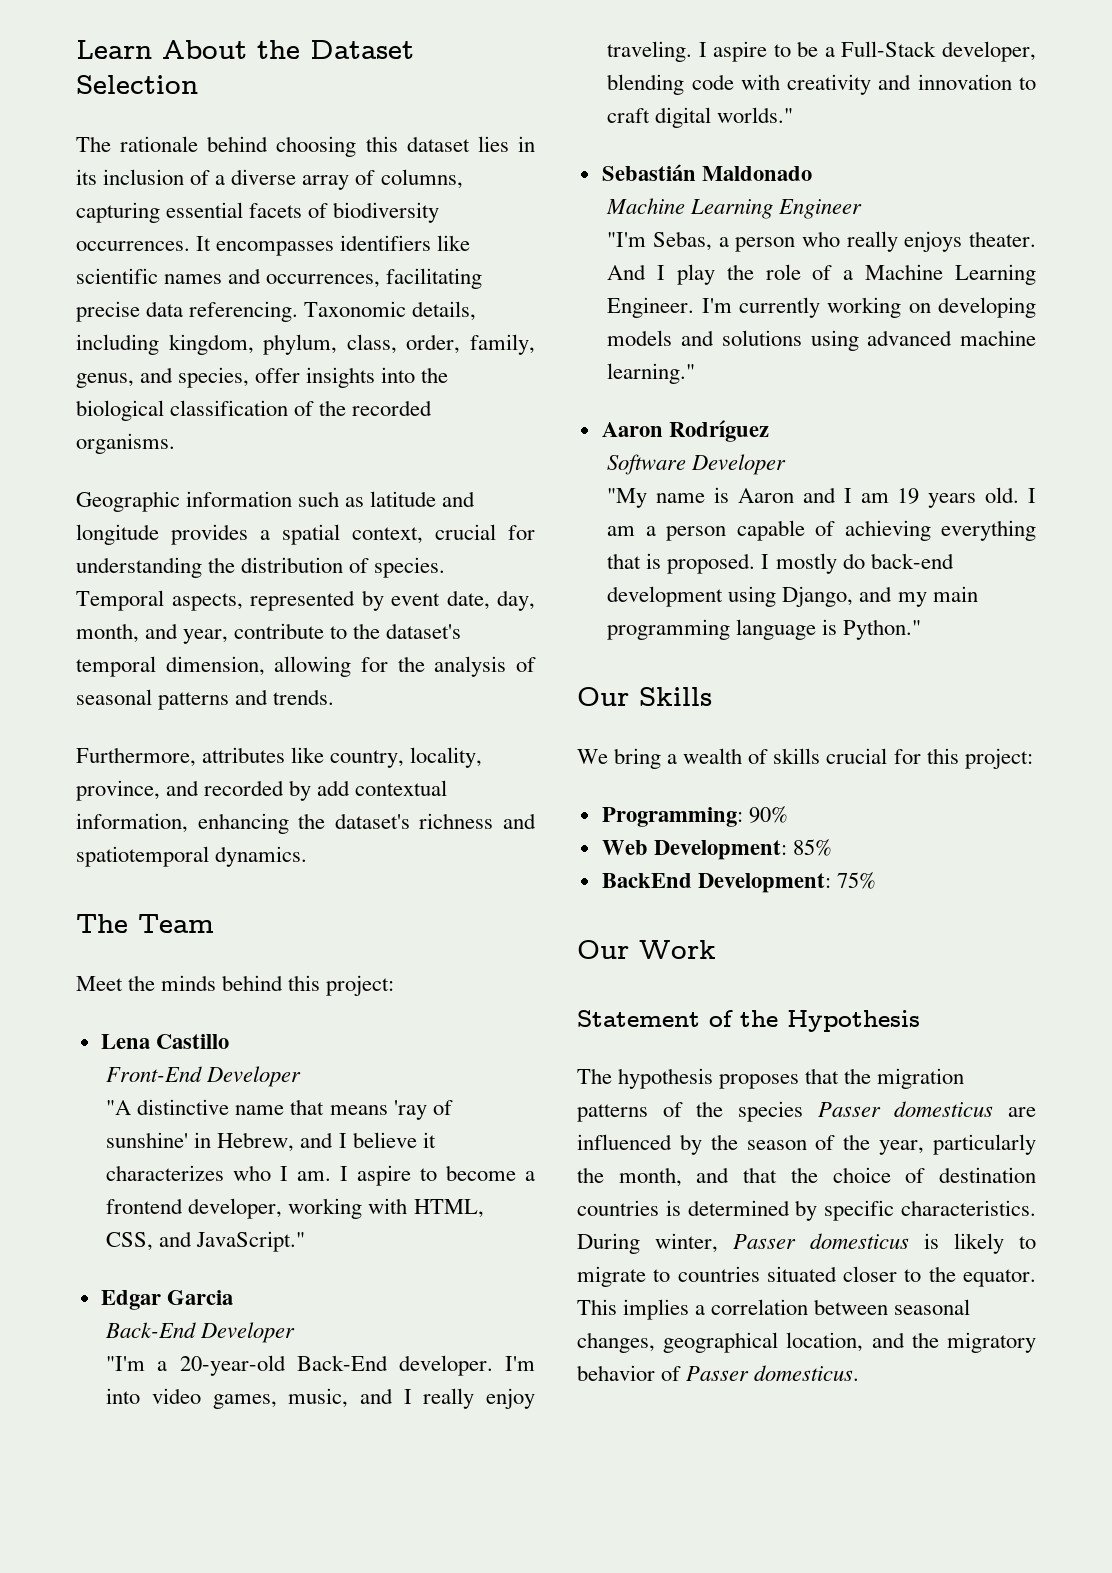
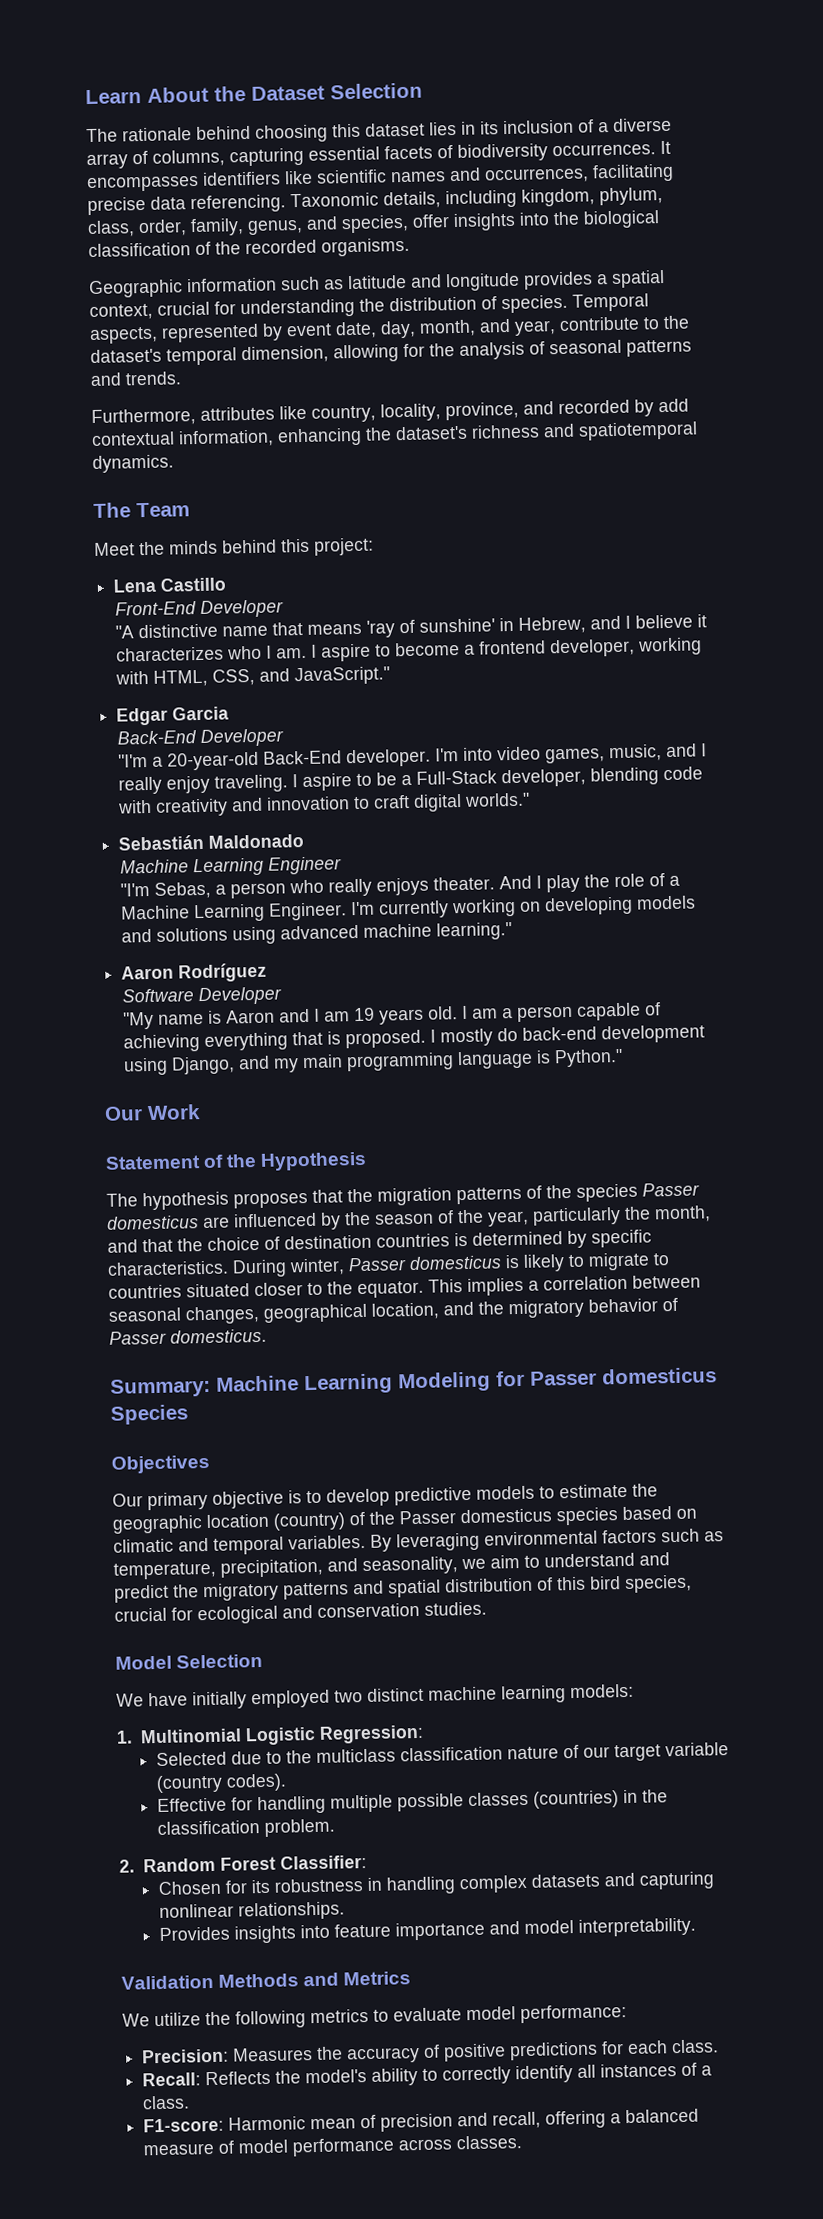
- Our Skills
- We bring a wealth of skills crucial for this project:
- Programming: 90%
- Web Development: 85%
- BackEnd Development: 75%
+ Summary: Machine Learning Modeling for Passer domesticus Species
+ Objectives
+ Our primary objective is to develop predictive models to estimate the geographic location (country) of the Passer domesticus species based on climatic and temporal variables. By leveraging environmental factors such as temperature, precipitation, and seasonality, we aim to understand and predict the migratory patterns and spatial distribution of this bird species, crucial for ecological and conservation studies.
+ Model Selection
+ We have initially employed two distinct machine learning models:
+ 1. Multinomial Logistic Regression:
+ Selected due to the multiclass classification nature of our target variable (country codes).
+ Effective for handling multiple possible classes (countries) in the classification problem.
+ 2. Random Forest Classifier:
+ Chosen for its robustness in handling complex datasets and capturing nonlinear relationships.
+ Provides insights into feature importance and model interpretability.
+ Validation Methods and Metrics
+ We utilize the following metrics to evaluate model performance:
+ Precision: Measures the accuracy of positive predictions for each class.
+ Recall: Reflects the model's ability to correctly identify all instances of a class.
+ F1-score: Harmonic mean of precision and recall, offering a balanced measure of model performance across classes.

